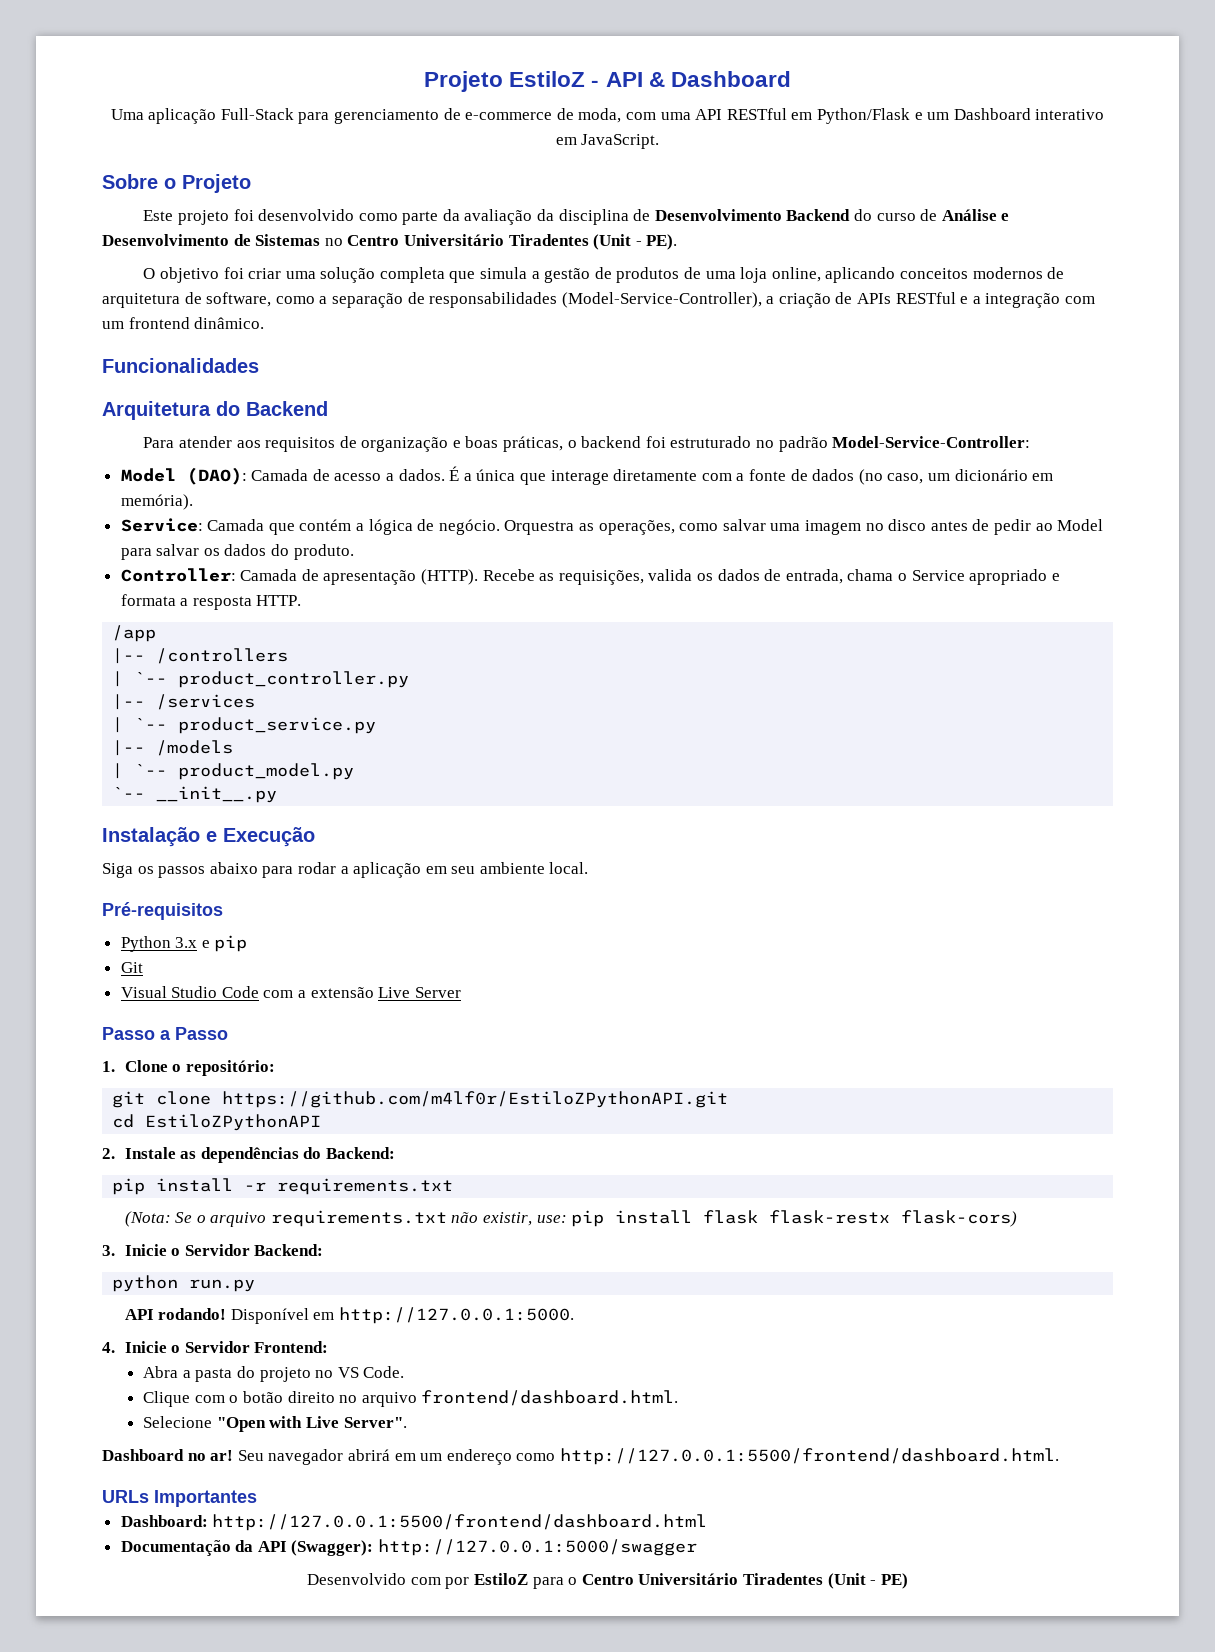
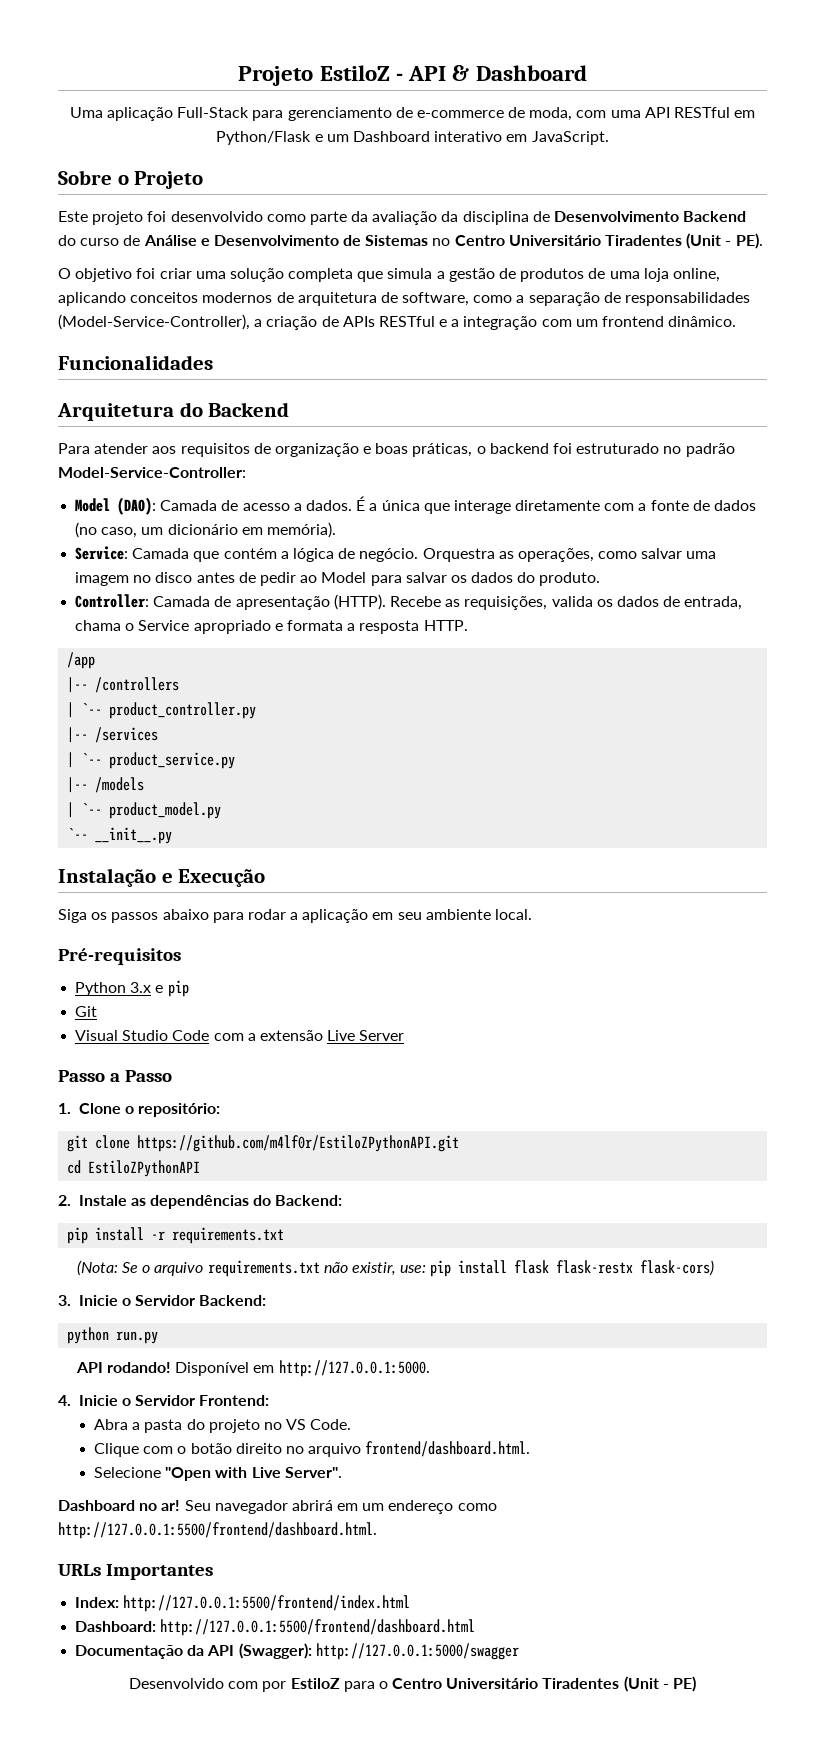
+ Index: http://127.0.0.1:5500/frontend/index.html

